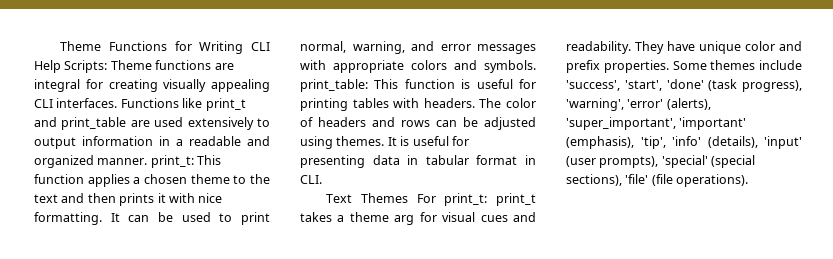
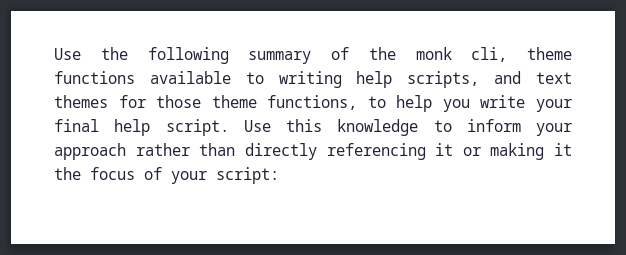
- Theme Functions for Writing CLI Help Scripts: Theme functions are integral for creating visually appealing CLI interfaces. Functions like print_t and print_table are used extensively to output information in a readable and organized manner. print_t: This function applies a chosen theme to the text and then prints it with nice formatting. It can be used to print normal, warning, and error messages with appropriate colors and symbols. print_table: This function is useful for printing tables with headers. The color of headers and rows can be adjusted using themes. It is useful for presenting data in tabular format in CLI.
- Text Themes For print_t: print_t takes a theme arg for visual cues and readability. They have unique color and prefix properties. Some themes include 'success', 'start', 'done' (task progress), 'warning', 'error' (alerts), 'super_important', 'important' (emphasis), 'tip', 'info' (details), 'input' (user prompts), 'special' (special sections), 'file' (file operations).
+ Use the following summary of the monk cli, theme functions available to writing help scripts, and text themes for those theme functions, to help you write your final help script. Use this knowledge to inform your approach rather than directly referencing it or making it the focus of your script:

